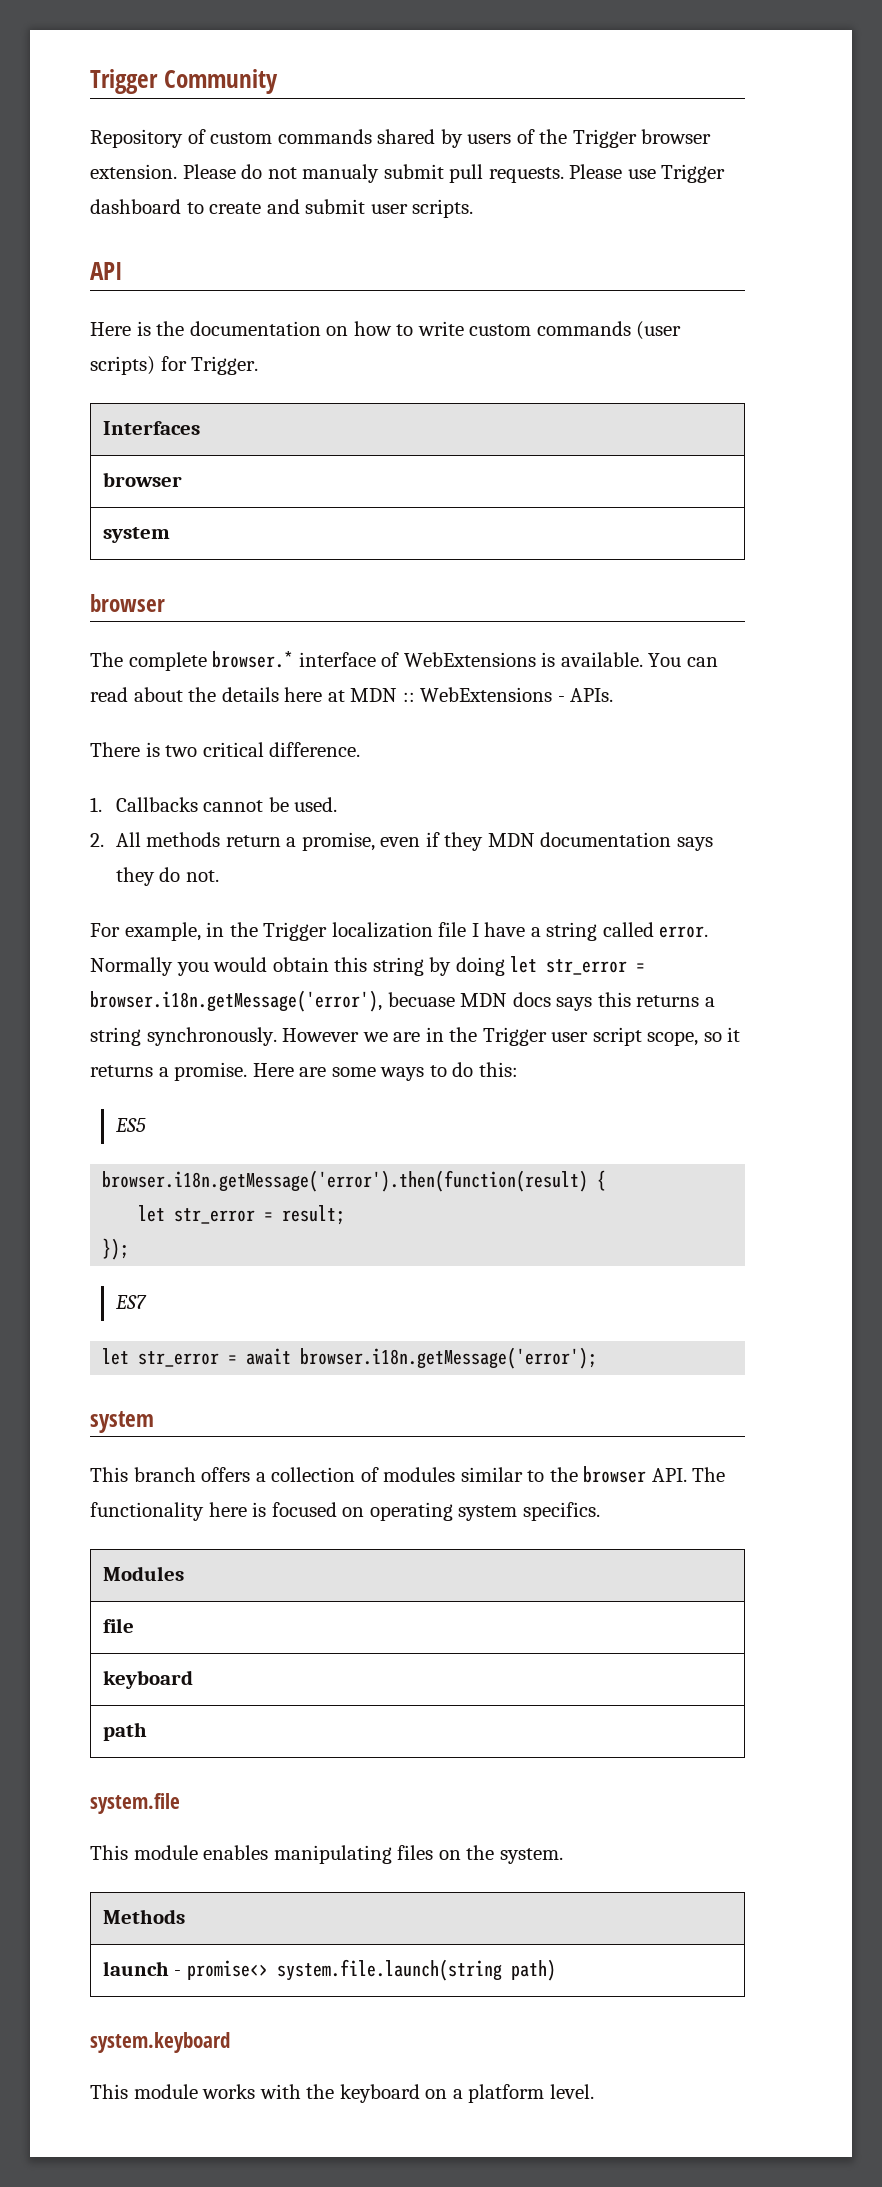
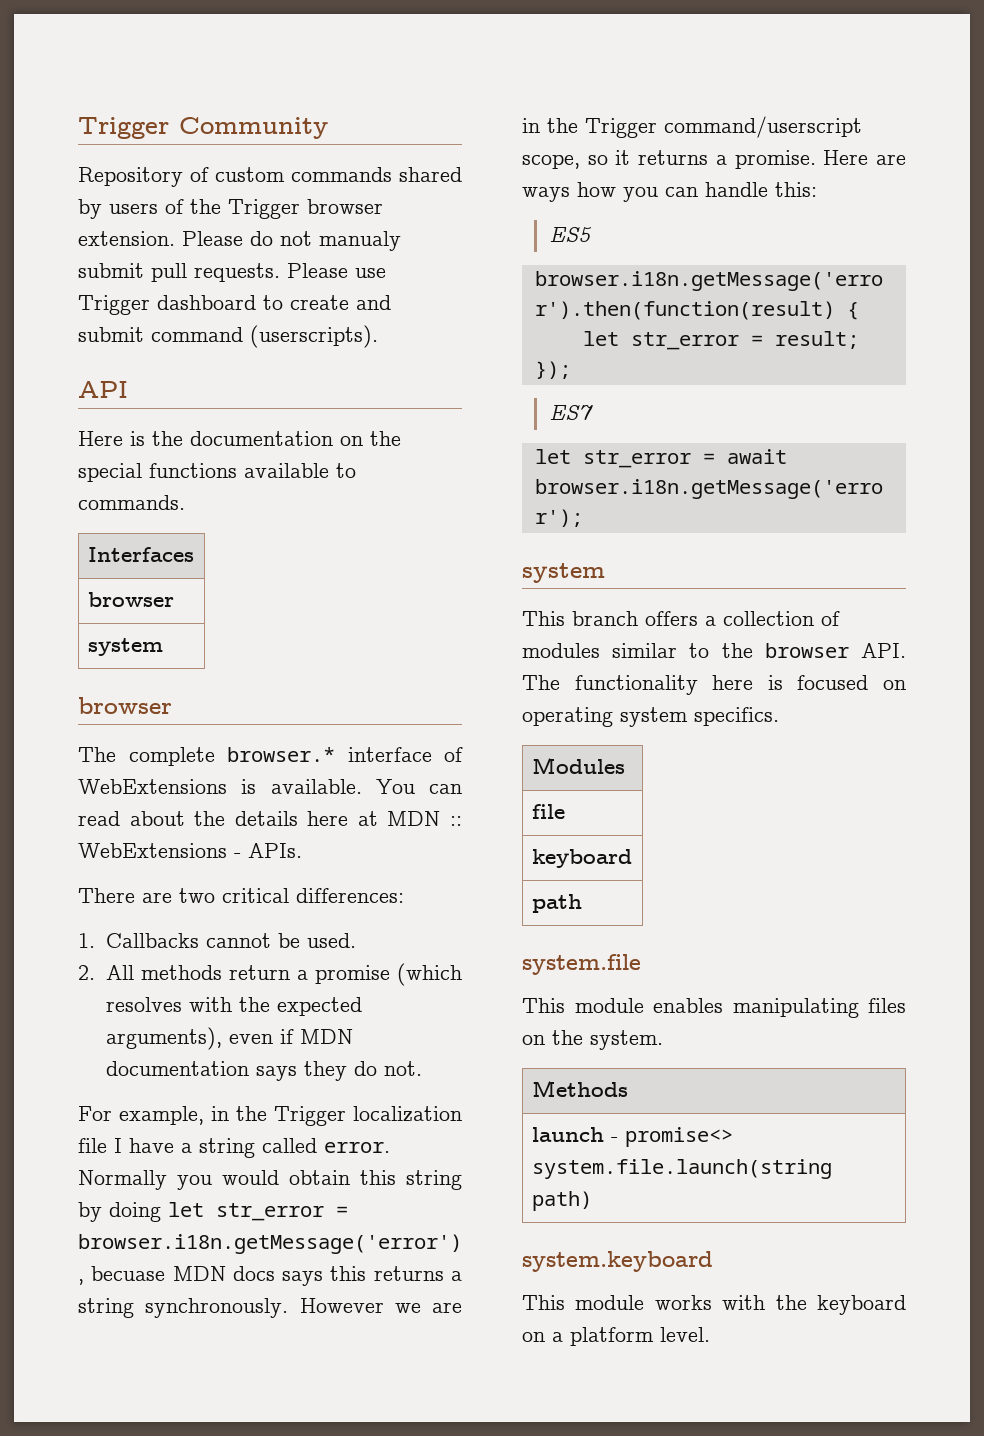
- Please use Trigger dashboard to create and submit user scripts.
+ Please use Trigger dashboard to create and submit command (userscripts).
- Here is the documentation on how to write custom commands (user scripts) for Trigger.
+ Here is the documentation on the special functions available to commands.
- There is two critical difference.
+ There are two critical differences:
- 2. All methods return a promise, even if they MDN documentation says they do not.
+ 2. All methods return a promise (which resolves with the expected arguments), even if MDN documentation says they do not.
- However we are in the Trigger user script scope, so it returns a promise.
+ However we are in the Trigger command/userscript scope, so it returns a promise.
- Here are some ways to do this:
+ Here are ways how you can handle this:

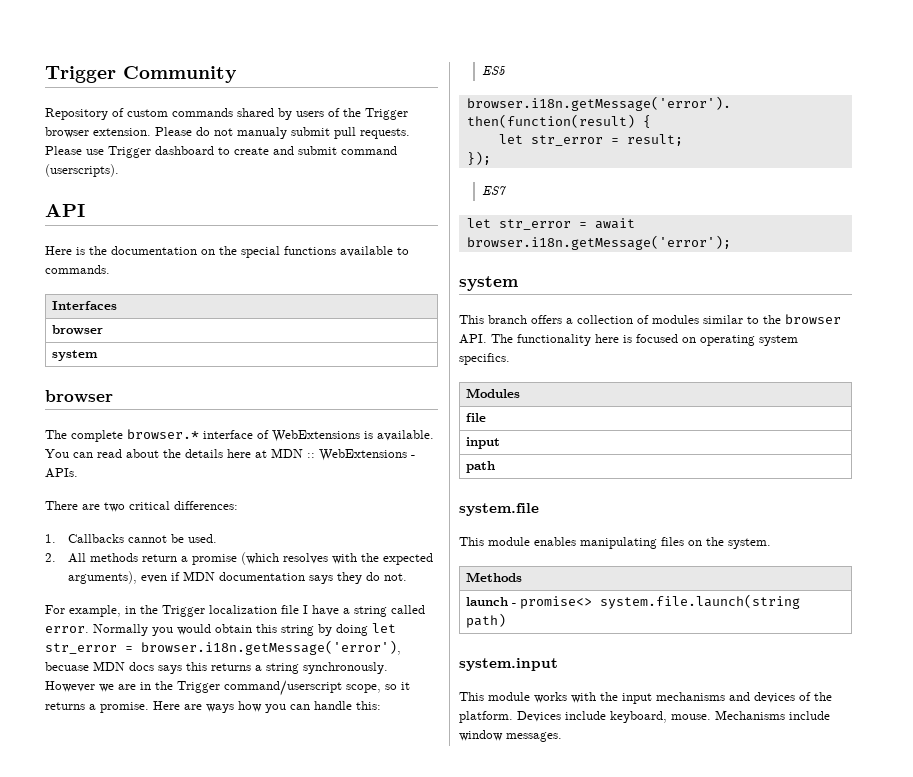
  Modules
  file
- keyboard
+ input
- system.keyboard
+ system.input
- This module works with the keyboard on a platform level.
+ This module works with the input mechanisms and devices of the platform. Devices include keyboard, mouse. Mechanisms include window messages.

